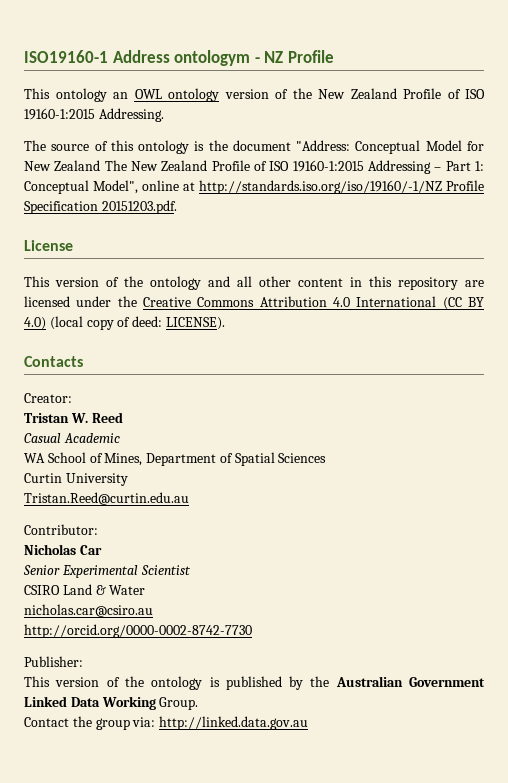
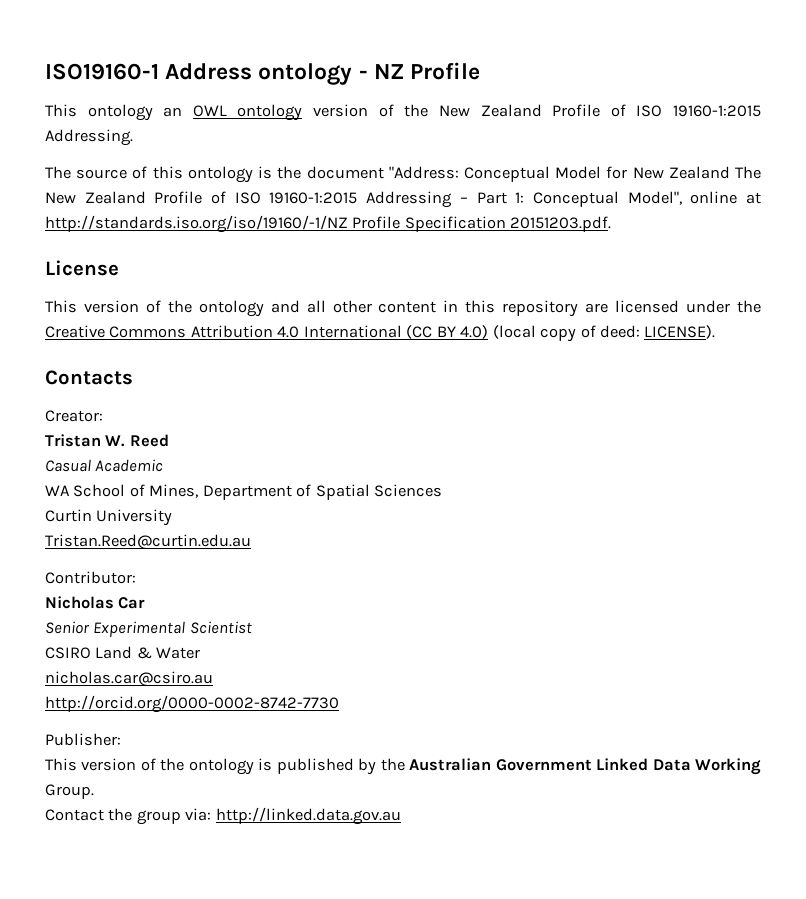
- ISO19160-1 Address ontologym - NZ Profile
+ ISO19160-1 Address ontology - NZ Profile

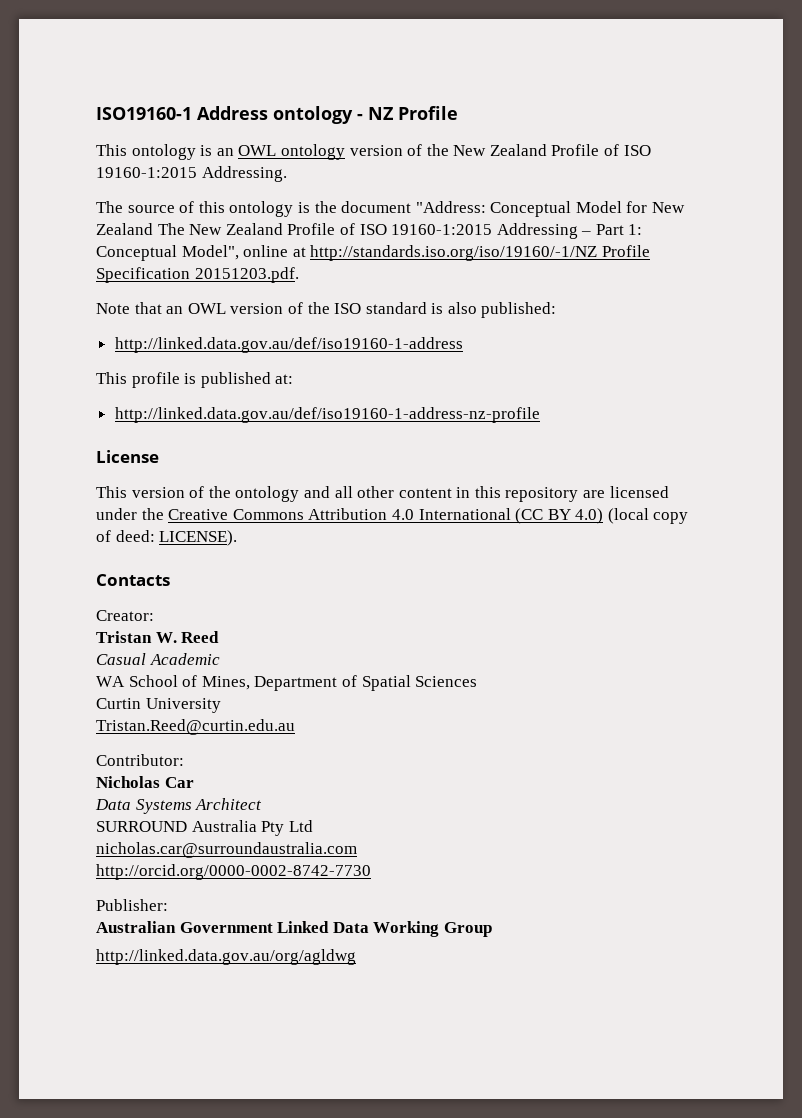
- This ontology an OWL ontology version of the New Zealand Profile of ISO 19160-1:2015 Addressing.
+ This ontology is an OWL ontology version of the New Zealand Profile of ISO 19160-1:2015 Addressing.
+ Note that an OWL version of the ISO standard is also published:
+ http://linked.data.gov.au/def/iso19160-1-address
+ This profile is published at:
+ http://linked.data.gov.au/def/iso19160-1-address-nz-profile
- Senior Experimental Scientist
- CSIRO Land & Water
- nicholas.car@csiro.au
+ Data Systems Architect
+ SURROUND Australia Pty Ltd
+ nicholas.car@surroundaustralia.com
  http://orcid.org/0000-0002-8742-7730
  Publisher:
- This version of the ontology is published by the Australian Government Linked Data Working Group.
- Contact the group via: http://linked.data.gov.au
+ Australian Government Linked Data Working Group
+ http://linked.data.gov.au/org/agldwg

